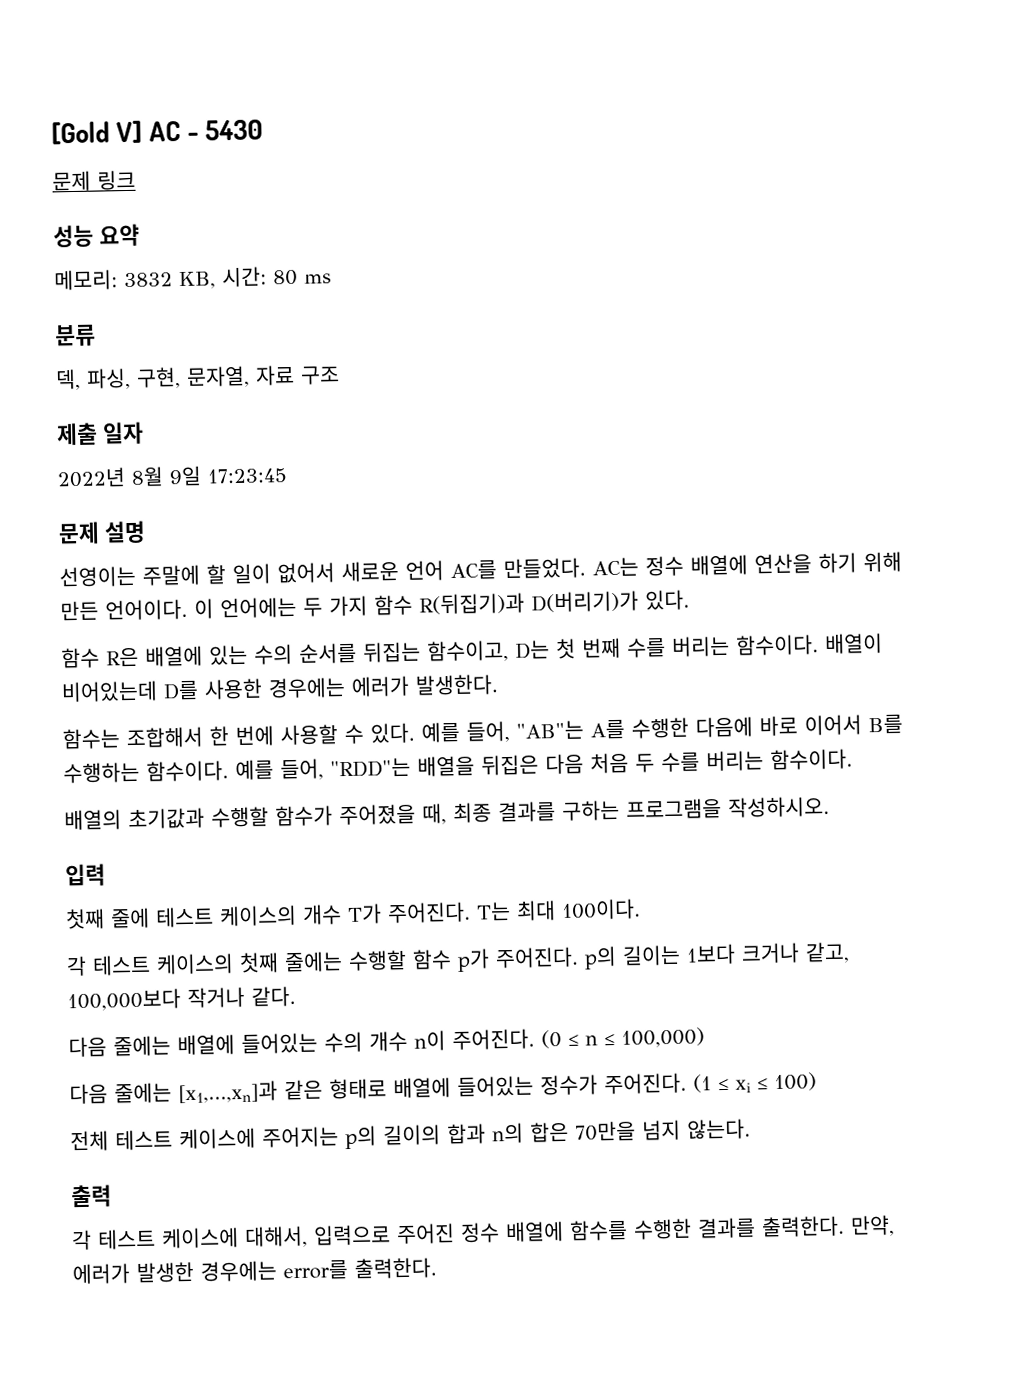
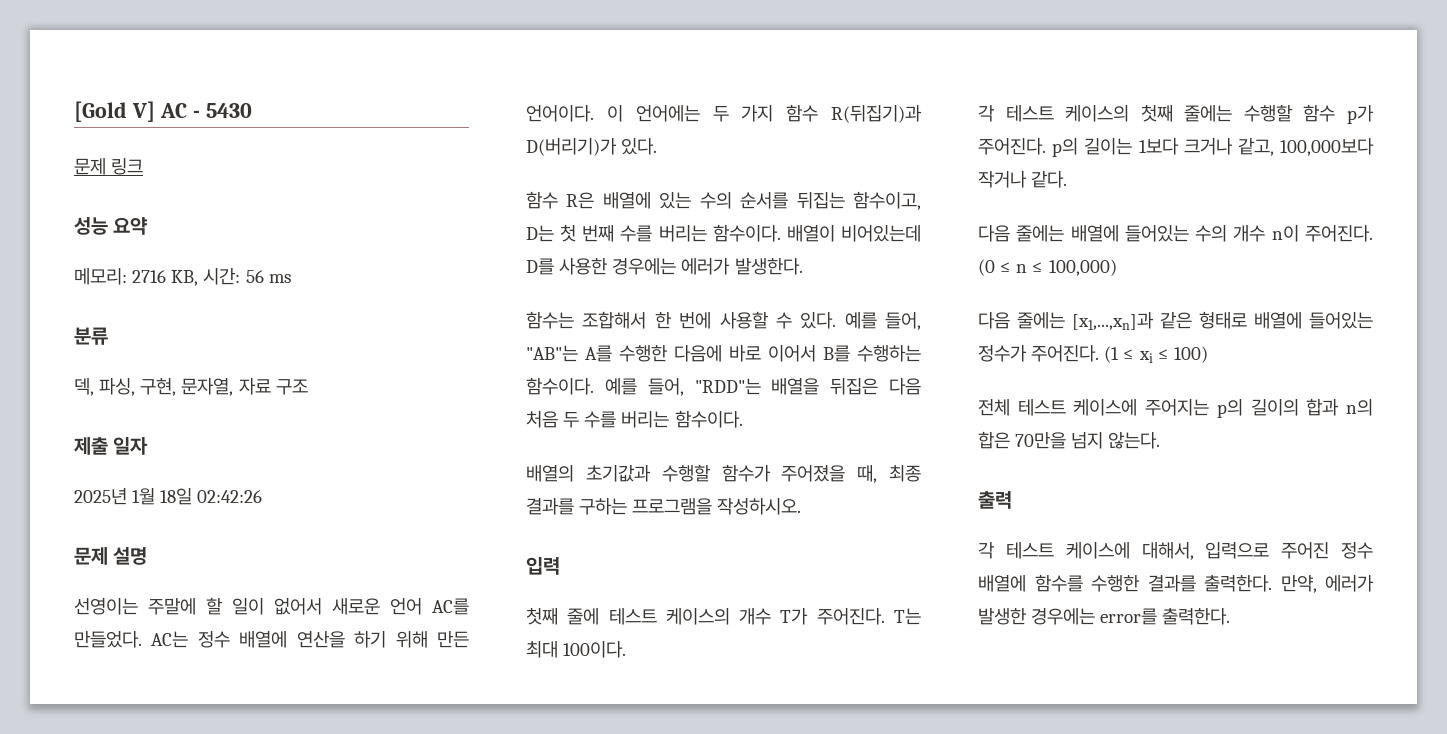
- 메모리: 3832 KB, 시간: 80 ms
+ 메모리: 2716 KB, 시간: 56 ms
- 2022년 8월 9일 17:23:45
+ 2025년 1월 18일 02:42:26

